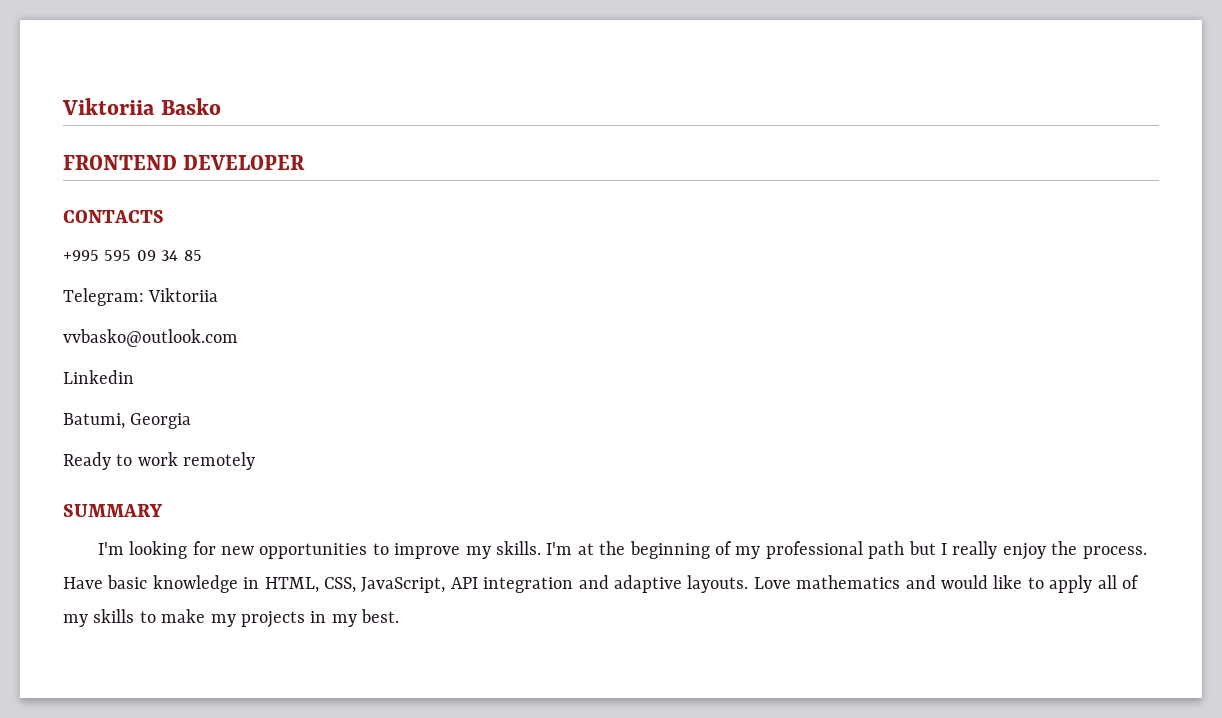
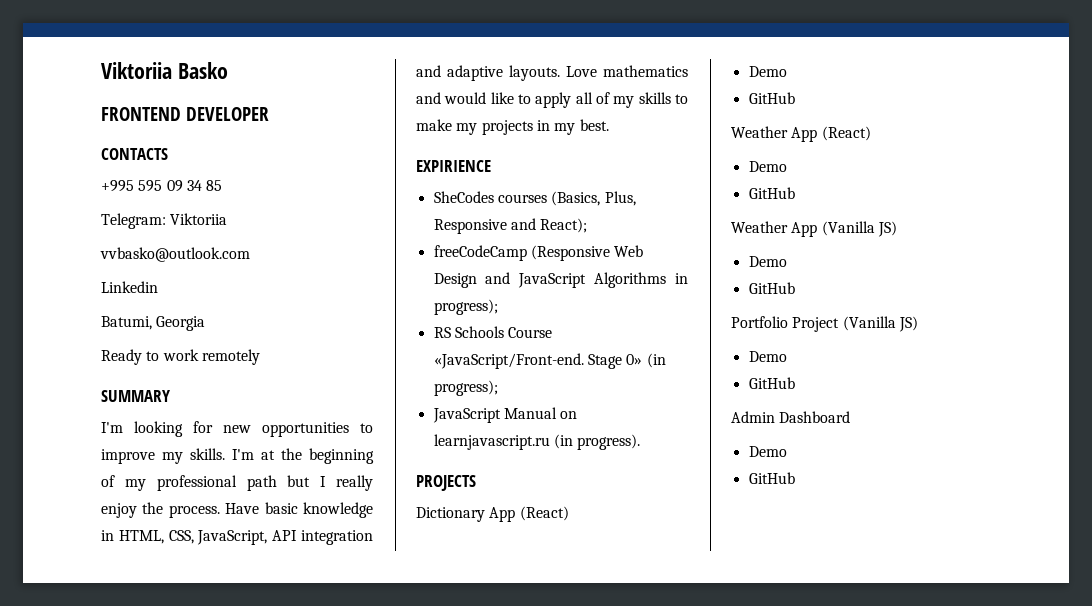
+ EXPIRIENCE
+ SheCodes courses (Basics, Plus, Responsive and React);
+ freeCodeCamp (Responsive Web Design and JavaScript Algorithms in progress);
+ RS Schools Course «JavaScript/Front-end. Stage 0» (in progress);
+ JavaScript Manual on learnjavascript.ru (in progress).
+ PROJECTS
+ Dictionary App (React)
+ Demo
+ GitHub
+ Weather App (React)
+ Demo
+ GitHub
+ Weather App (Vanilla JS)
+ Demo
+ GitHub
+ Portfolio Project (Vanilla JS)
+ Demo
+ GitHub
+ Admin Dashboard
+ Demo
+ GitHub

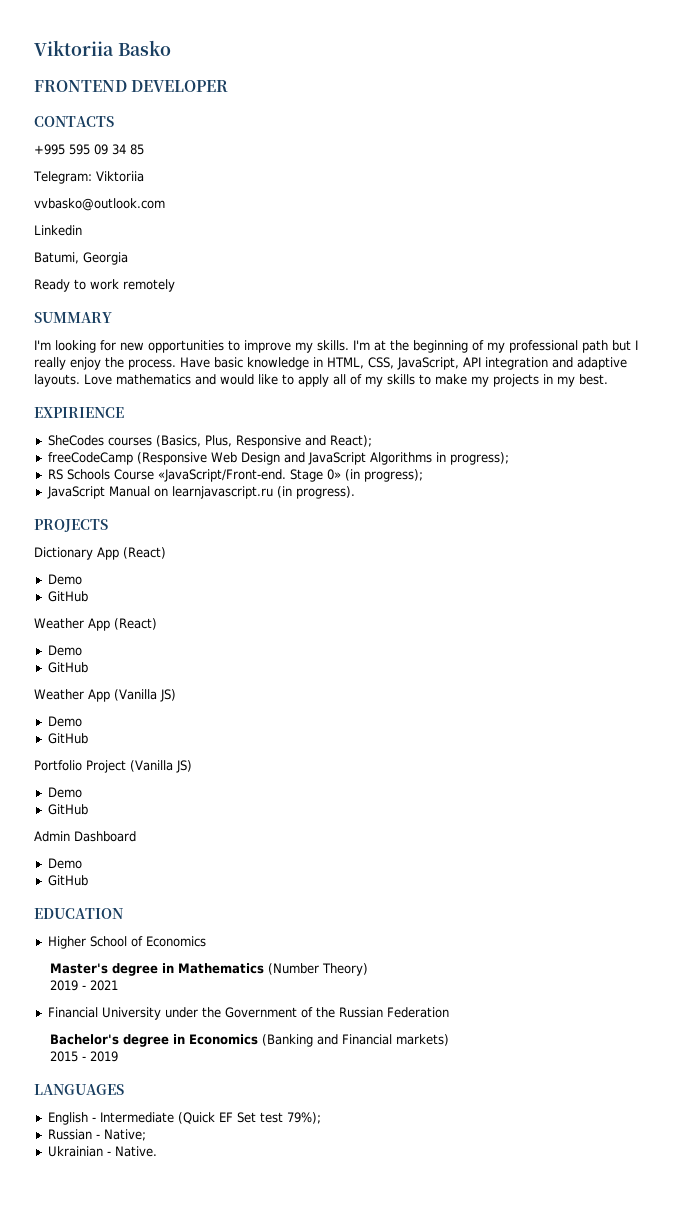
+ EDUCATION
+ Higher School of Economics
+ Master's degree in Mathematics (Number Theory)
+ 2019 - 2021
+ Financial University under the Government of the Russian Federation
+ Bachelor's degree in Economics (Banking and Financial markets)
+ 2015 - 2019
+ LANGUAGES
+ English - Intermediate (Quick EF Set test 79%);
+ Russian - Native;
+ Ukrainian - Native.

